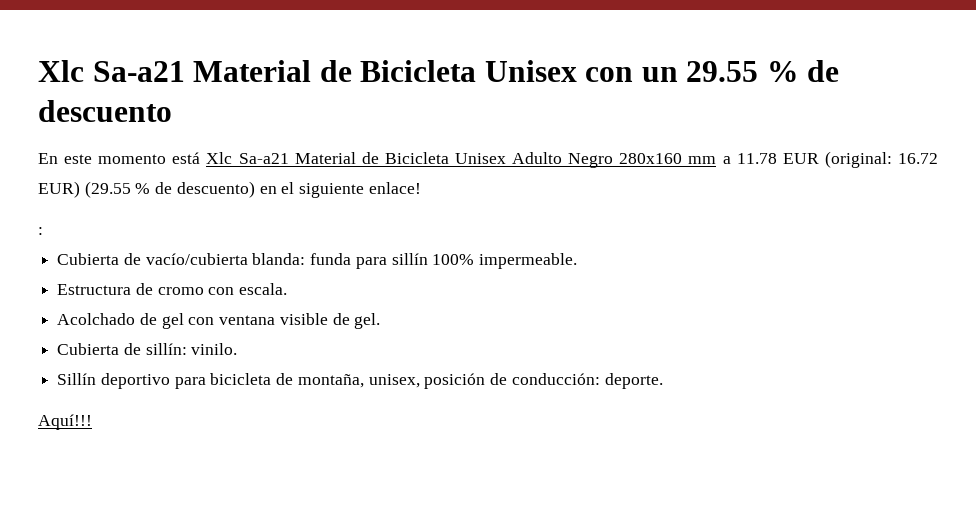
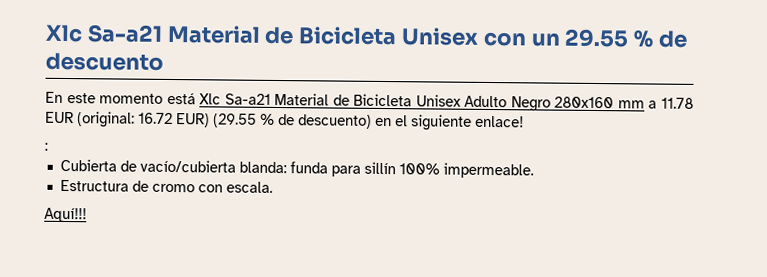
- Acolchado de gel con ventana visible de gel.
- Cubierta de sillín: vinilo.
- Sillín deportivo para bicicleta de montaña, unisex, posición de conducción: deporte.

